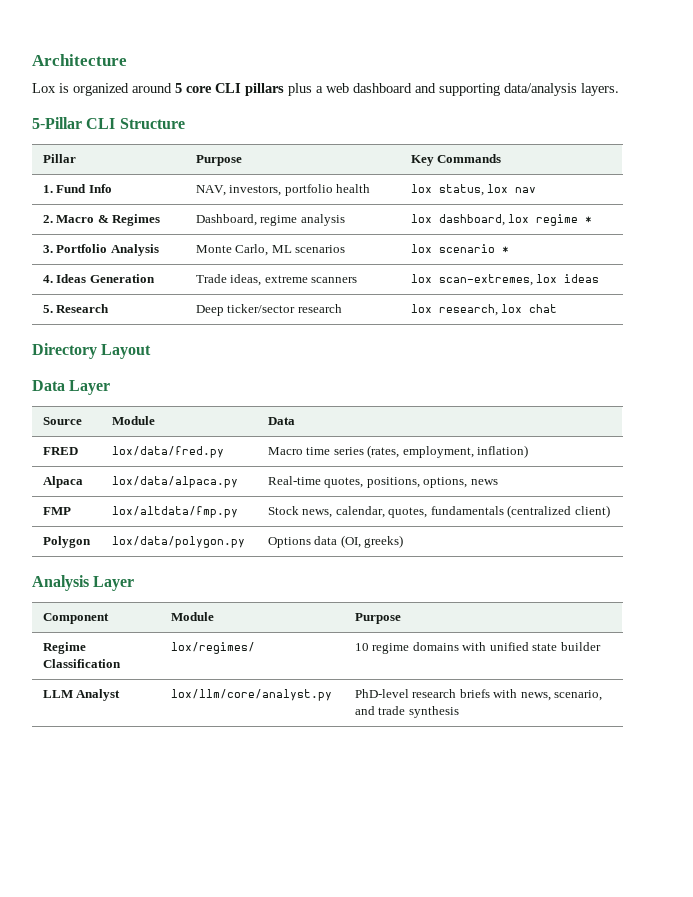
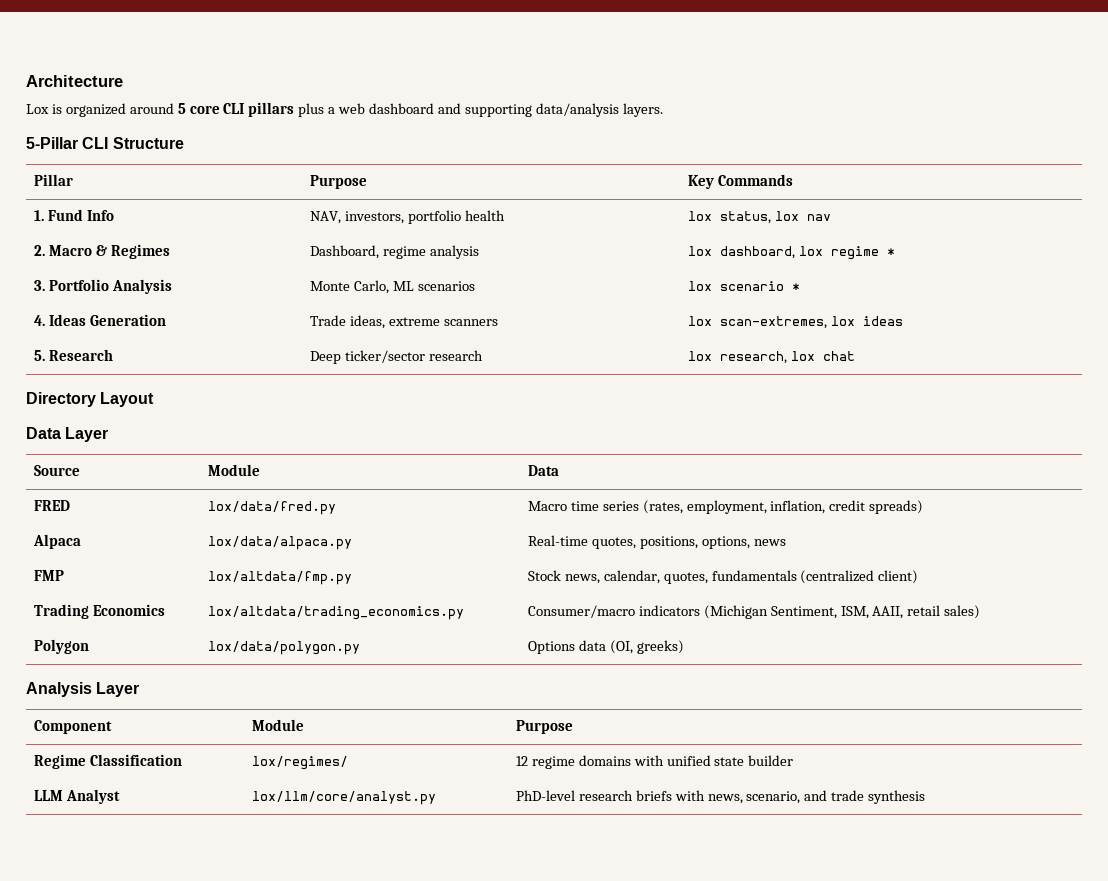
- FRED | lox/data/fred.py | Macro time series (rates, employment, inflation)
+ FRED | lox/data/fred.py | Macro time series (rates, employment, inflation, credit spreads)
+ Trading Economics | lox/altdata/trading_economics.py | Consumer/macro indicators (Michigan Sentiment, ISM, AAII, retail sales)
- Regime Classification | lox/regimes/ | 10 regime domains with unified state builder
+ Regime Classification | lox/regimes/ | 12 regime domains with unified state builder

